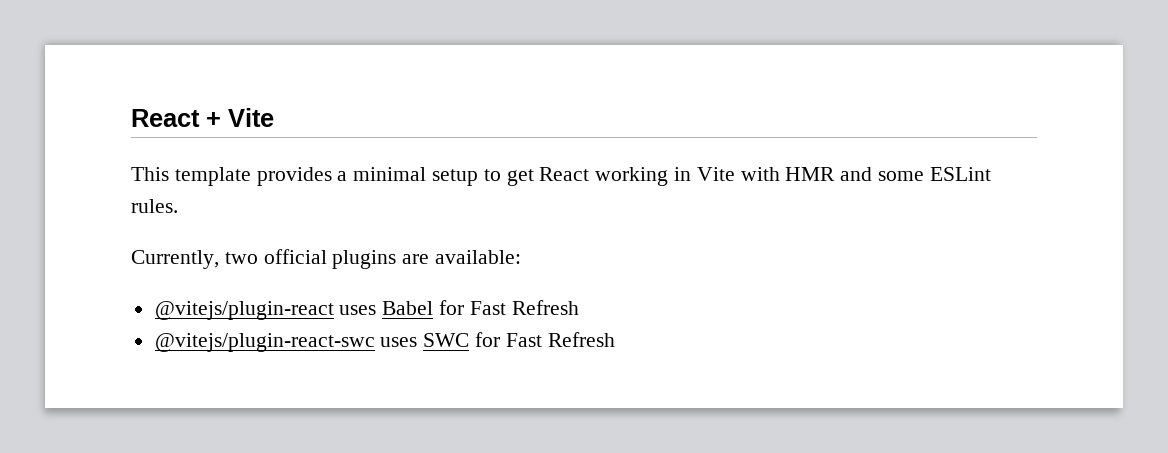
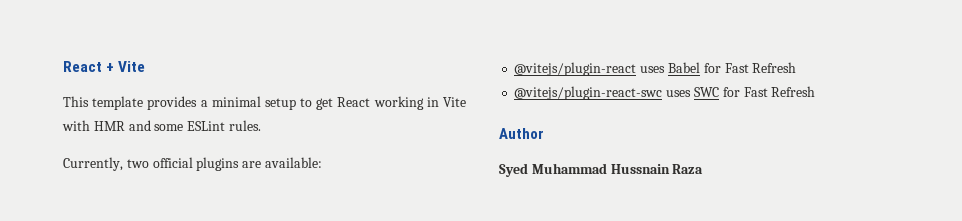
+ Author
+ Syed Muhammad Hussnain Raza

